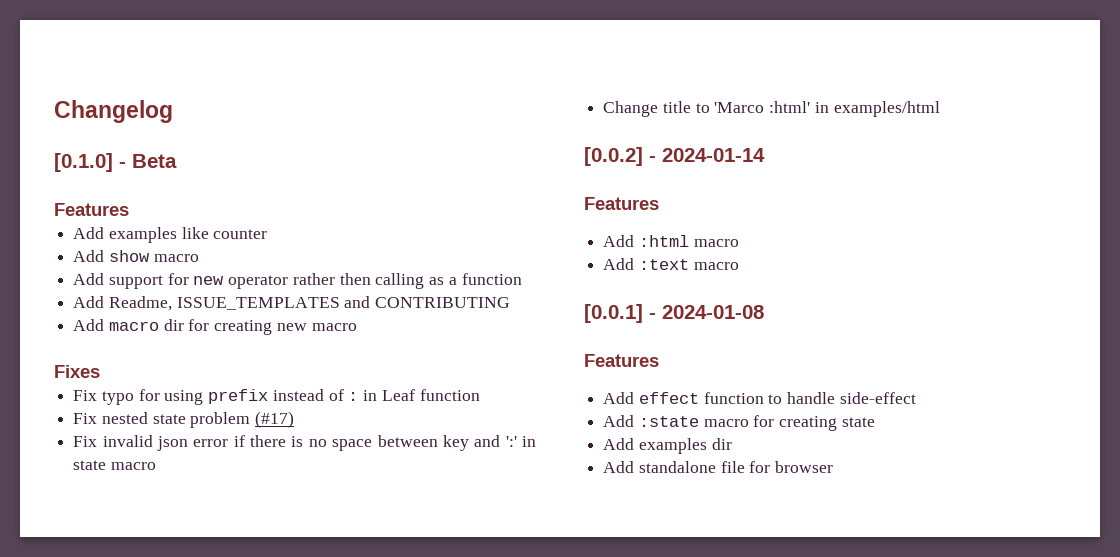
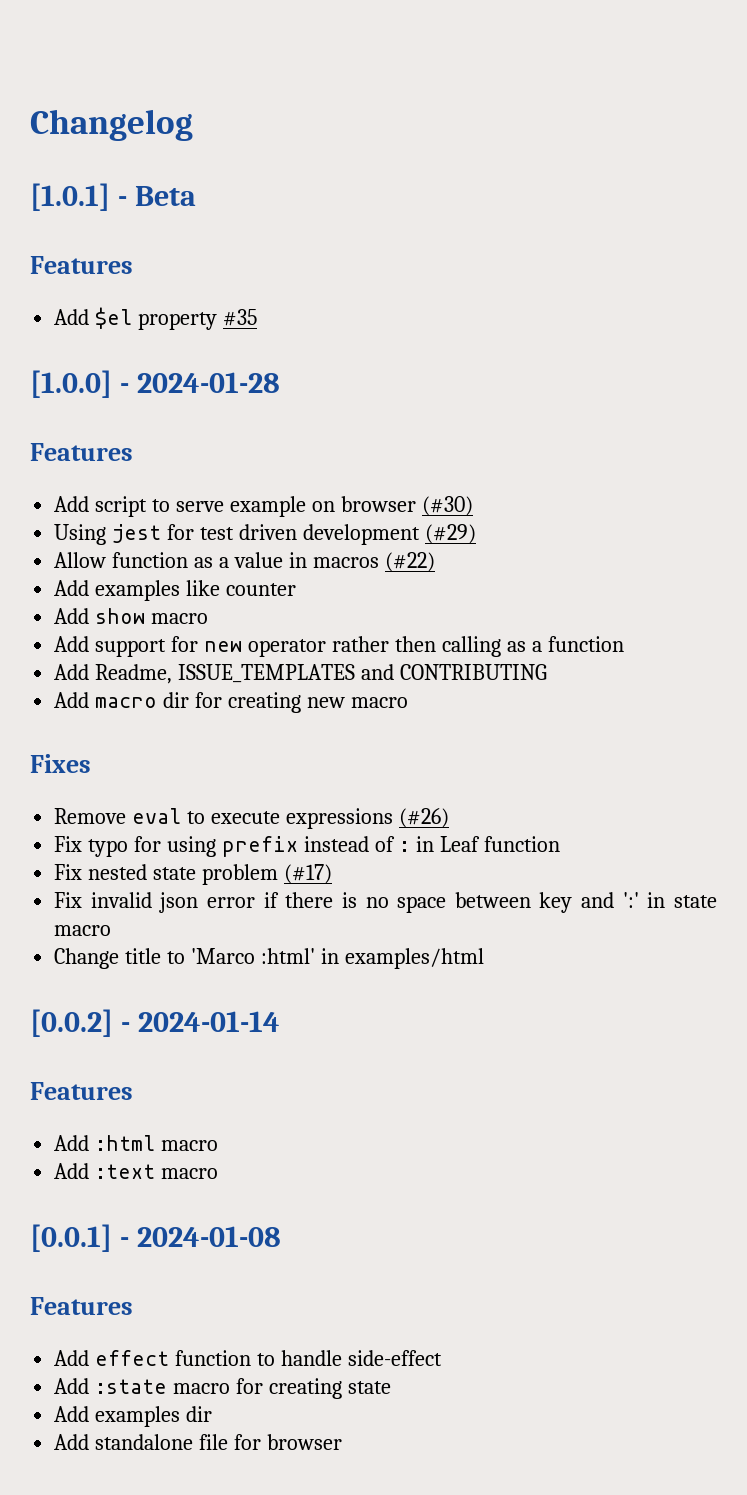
- [0.1.0] - Beta
+ [1.0.1] - Beta
+ Add $el property #35
+ [1.0.0] - 2024-01-28
+ Features
+ Add script to serve example on browser (#30)
+ Using jest for test driven development (#29)
+ Allow function as a value in macros (#22)
+ Remove eval to execute expressions (#26)

